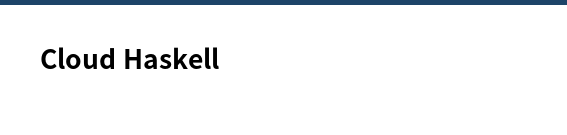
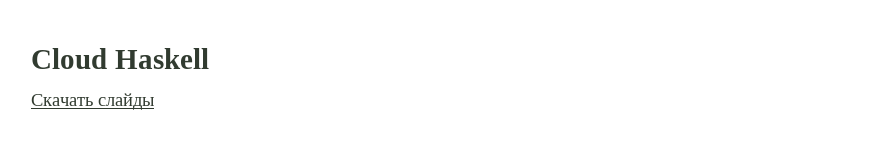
+ Скачать слайды

